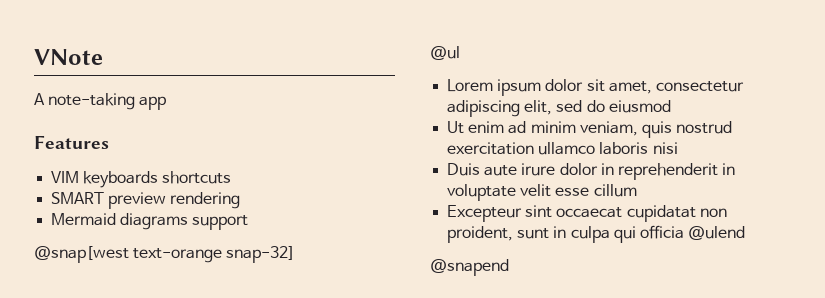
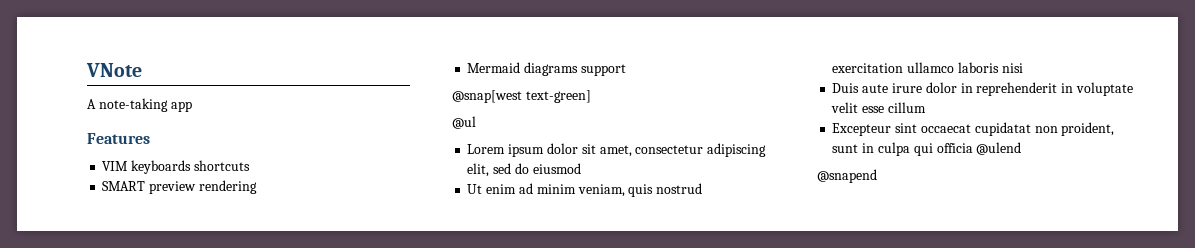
- @snap[west text-orange snap-32]
+ @snap[west text-green]

